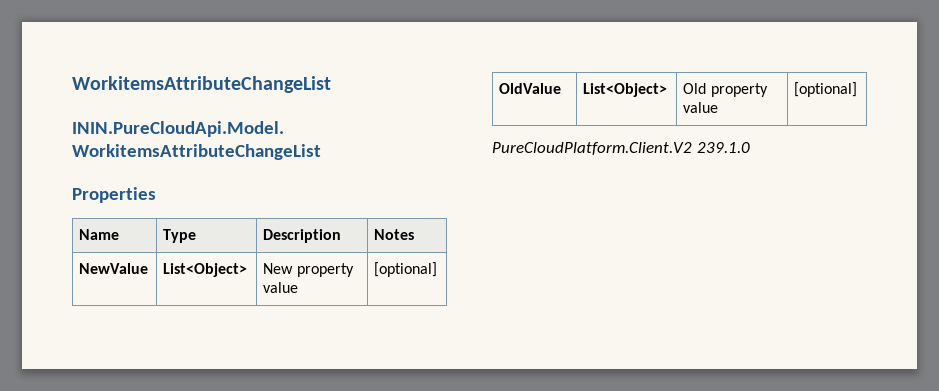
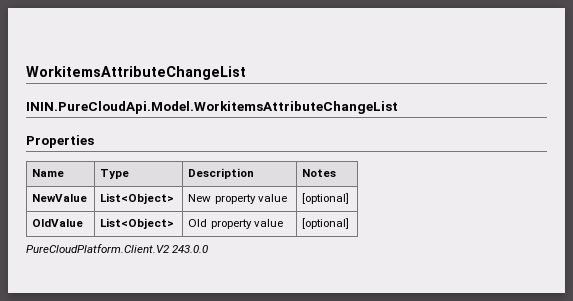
- PureCloudPlatform.Client.V2 239.1.0
+ PureCloudPlatform.Client.V2 243.0.0

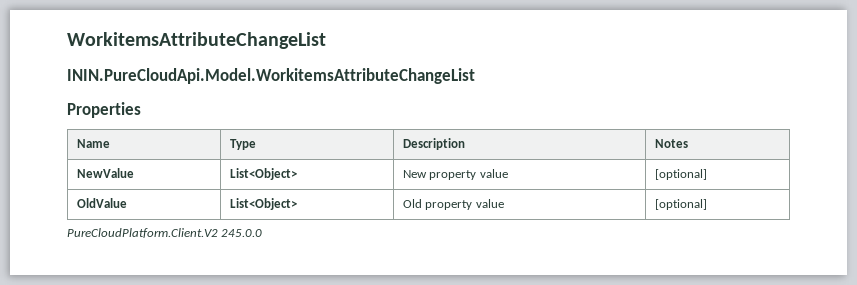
- PureCloudPlatform.Client.V2 243.0.0
+ PureCloudPlatform.Client.V2 245.0.0

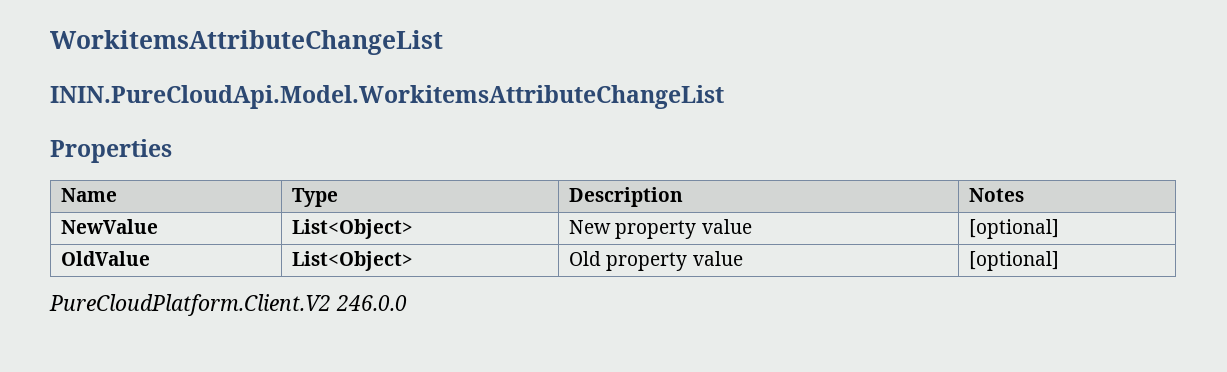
- PureCloudPlatform.Client.V2 245.0.0
+ PureCloudPlatform.Client.V2 246.0.0

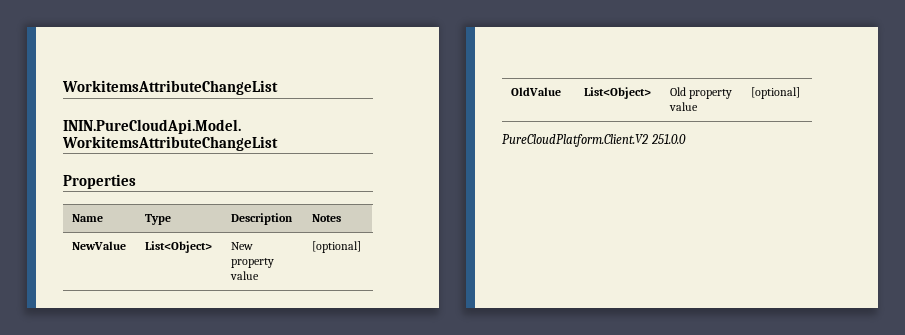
- PureCloudPlatform.Client.V2 246.0.0
+ PureCloudPlatform.Client.V2 251.0.0

